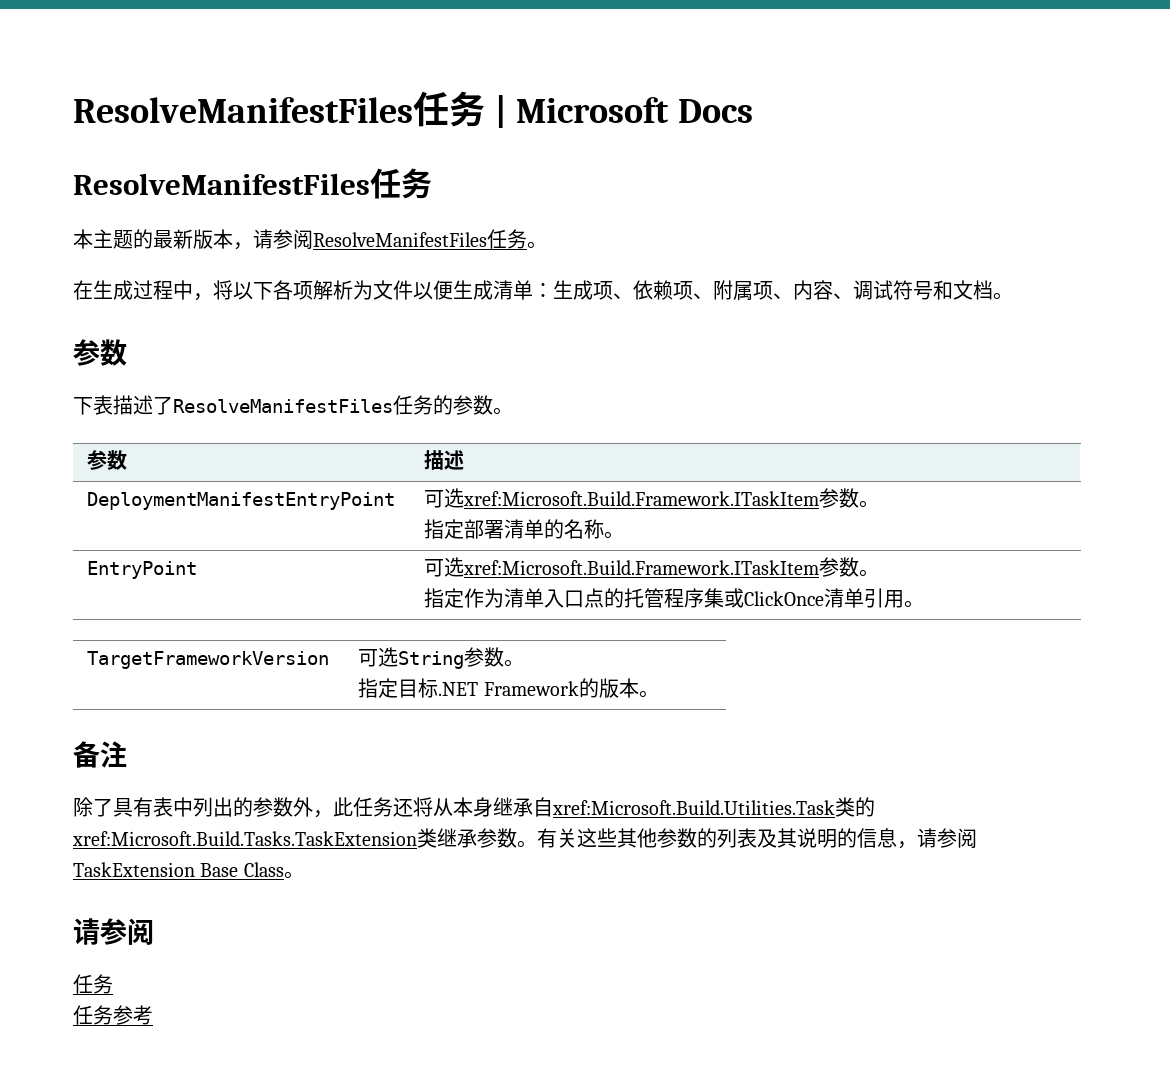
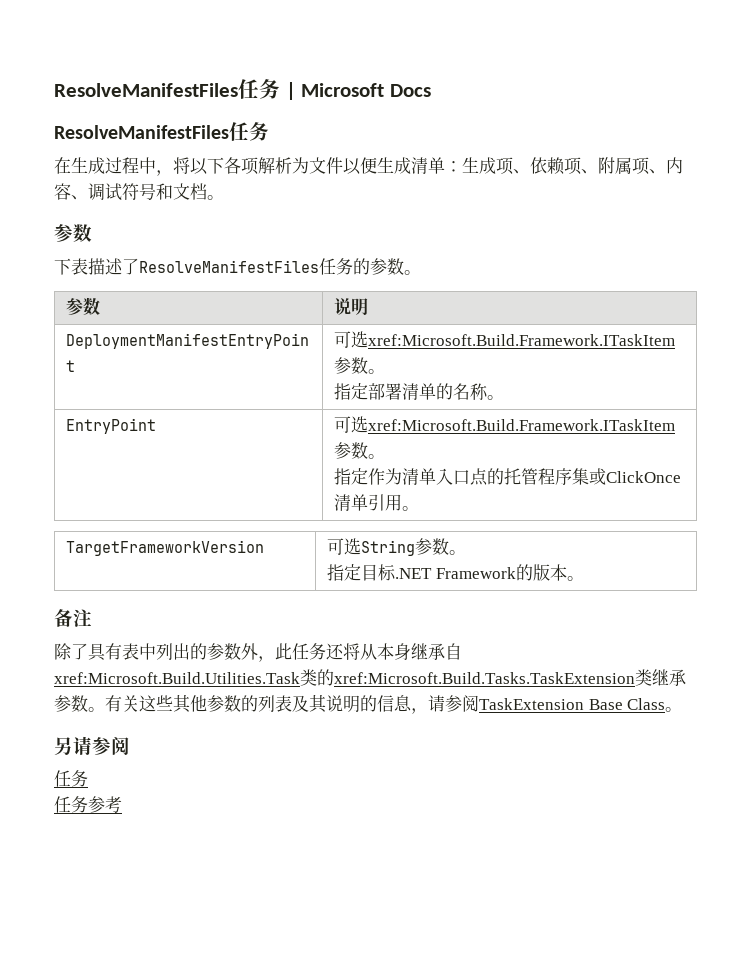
- 本主题的最新版本，请参阅ResolveManifestFiles任务。
- 参数 | 描述
+ 参数 | 说明
  有关这些其他参数的列表及其说明的信息，请参阅TaskExtension Base Class。
- 请参阅
+ 另请参阅

